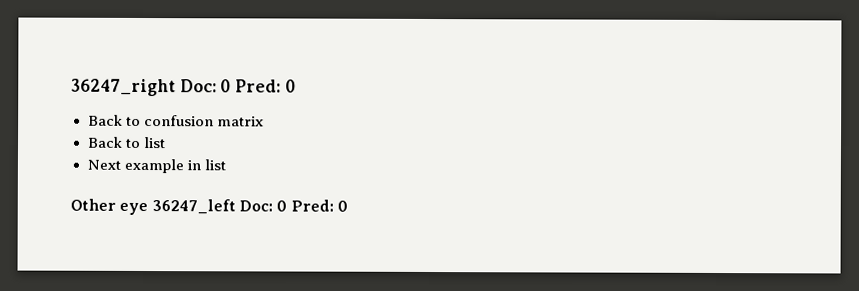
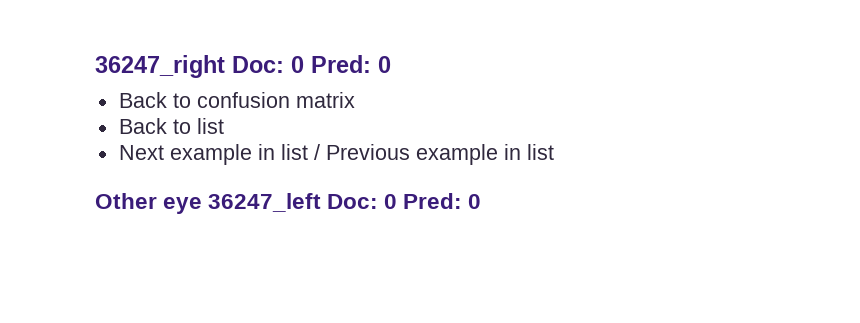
- Next example in list
+ Next example in list / Previous example in list

